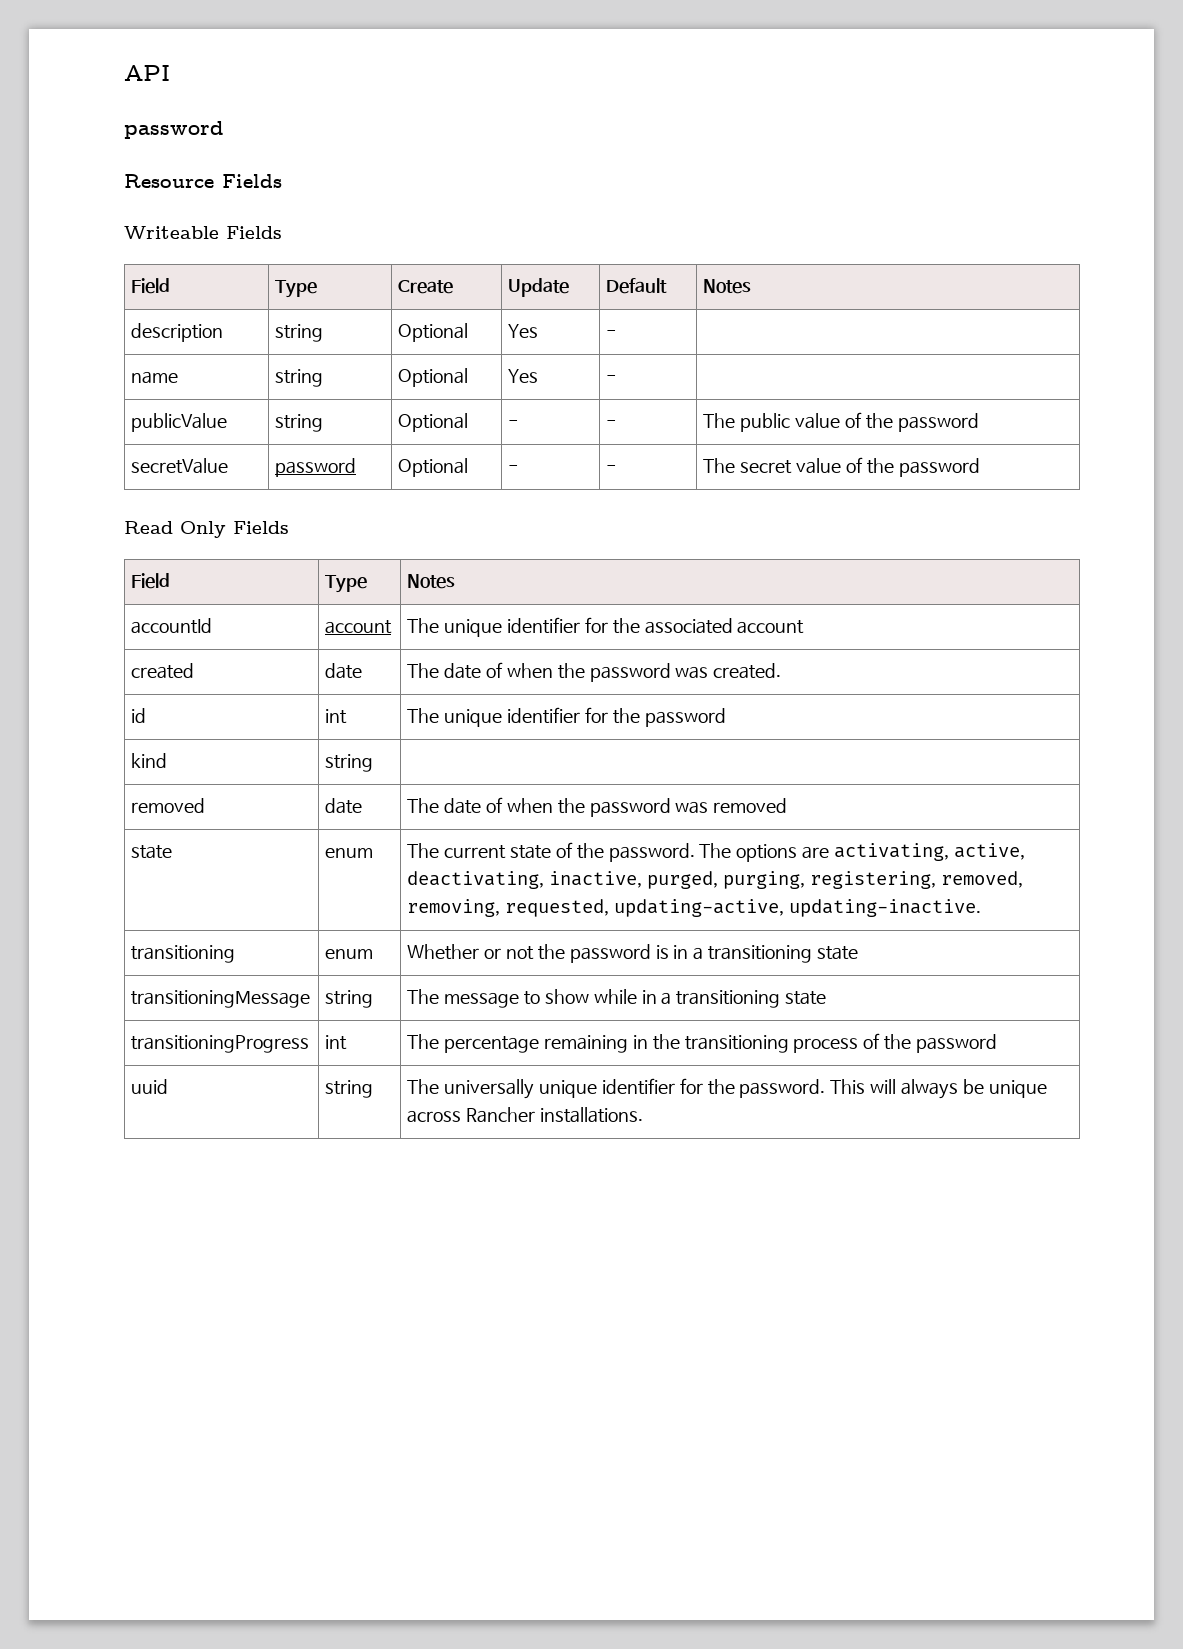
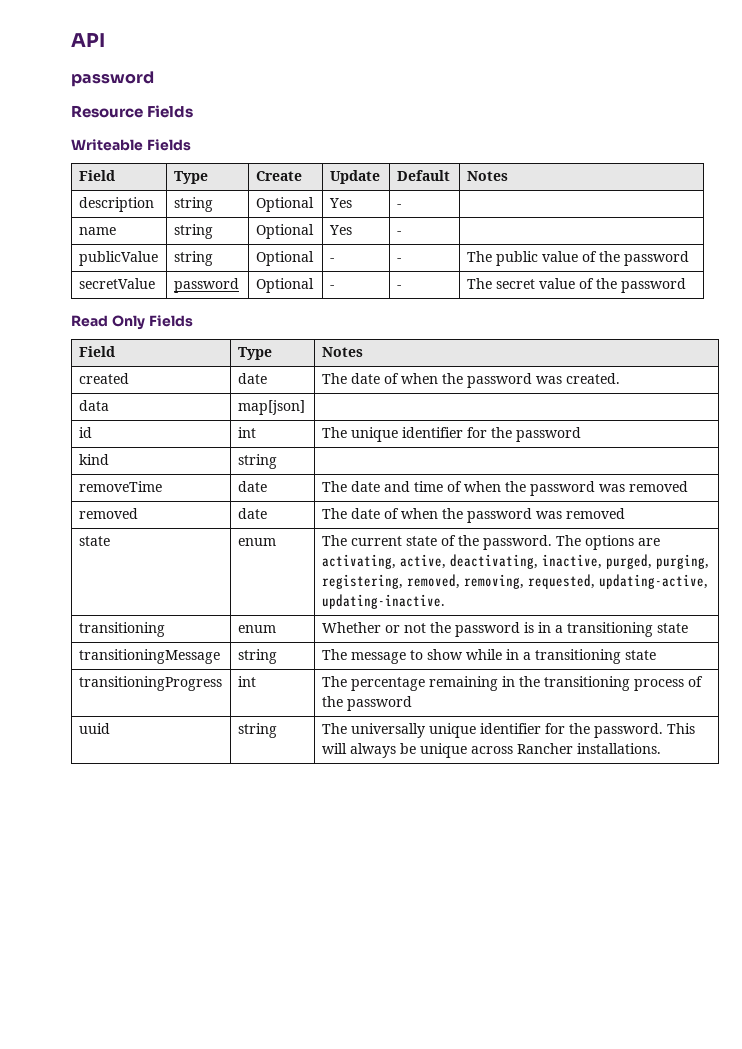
- accountId | account | The unique identifier for the associated account
+ data | map[json] |
+ removeTime | date | The date and time of when the password was removed

